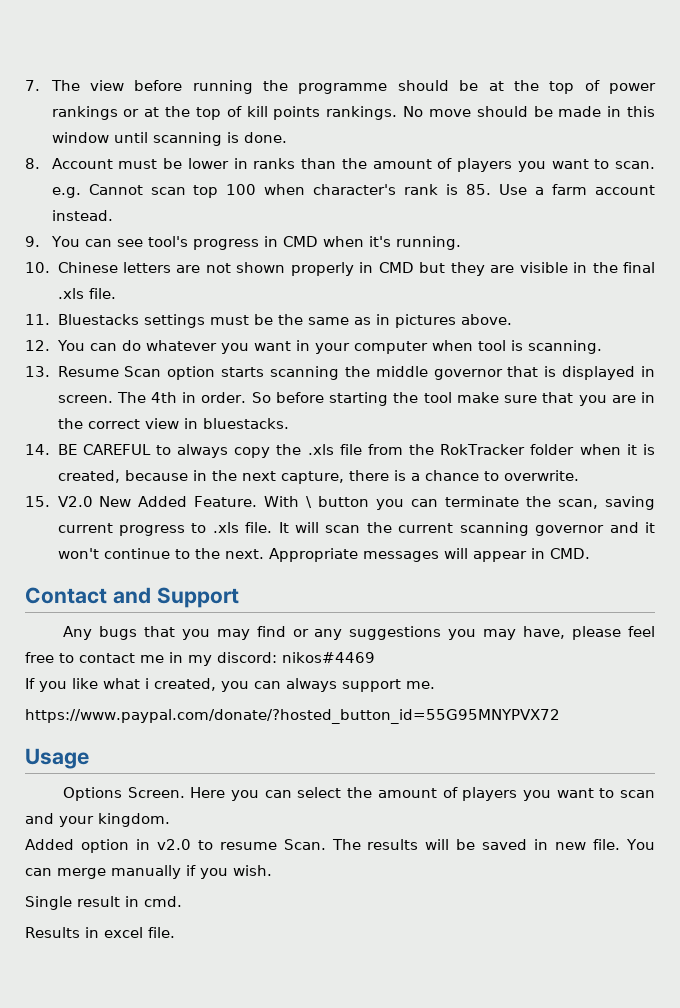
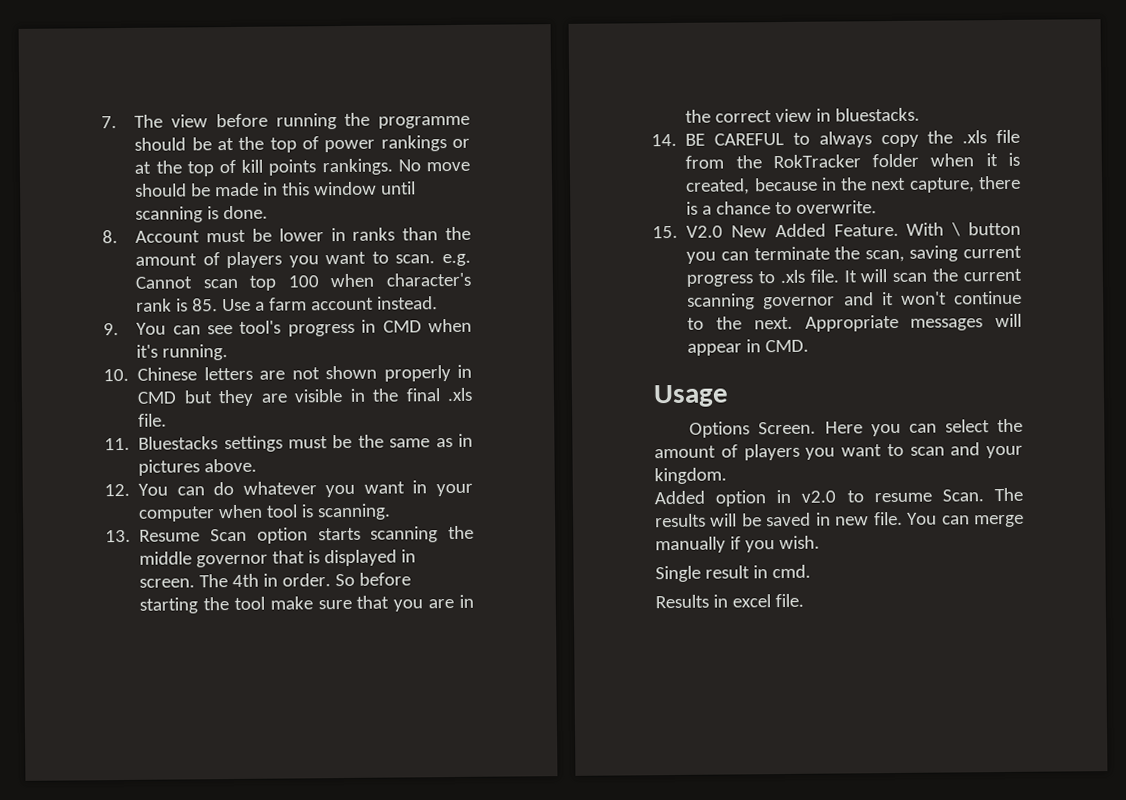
- Contact and Support
- Any bugs that you may find or any suggestions you may have, please feel free to contact me in my discord: nikos#4469
- If you like what i created, you can always support me.
- https://www.paypal.com/donate/?hosted_button_id=55G95MNYPVX72

